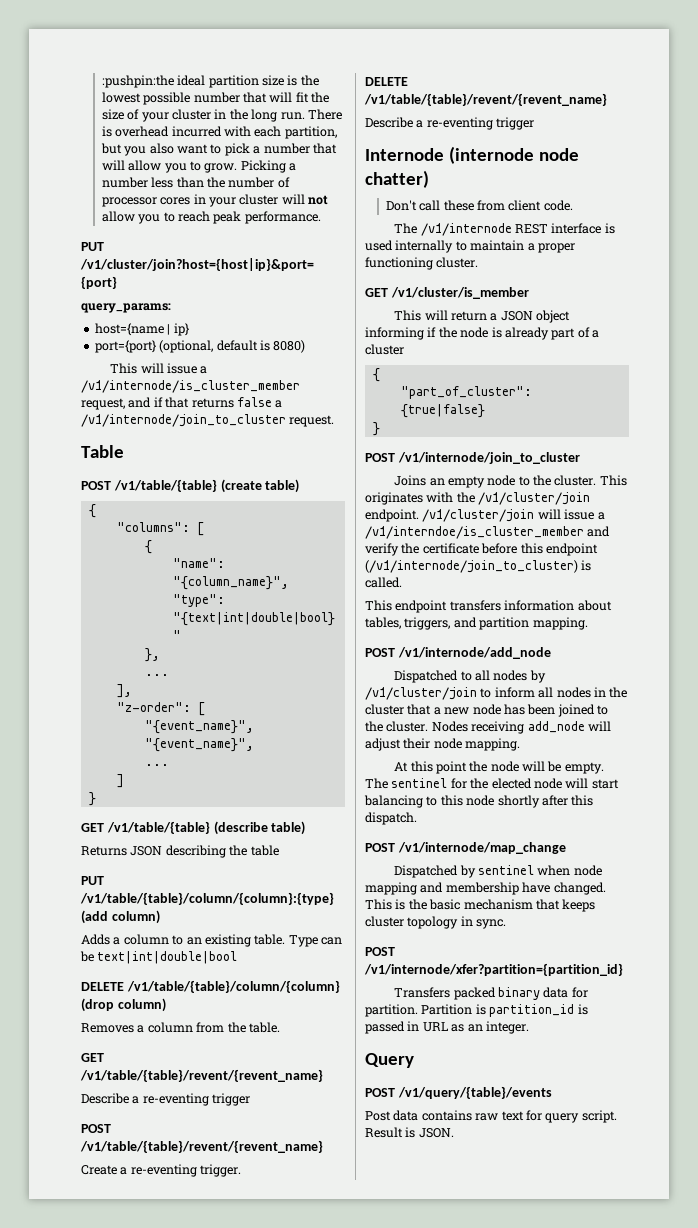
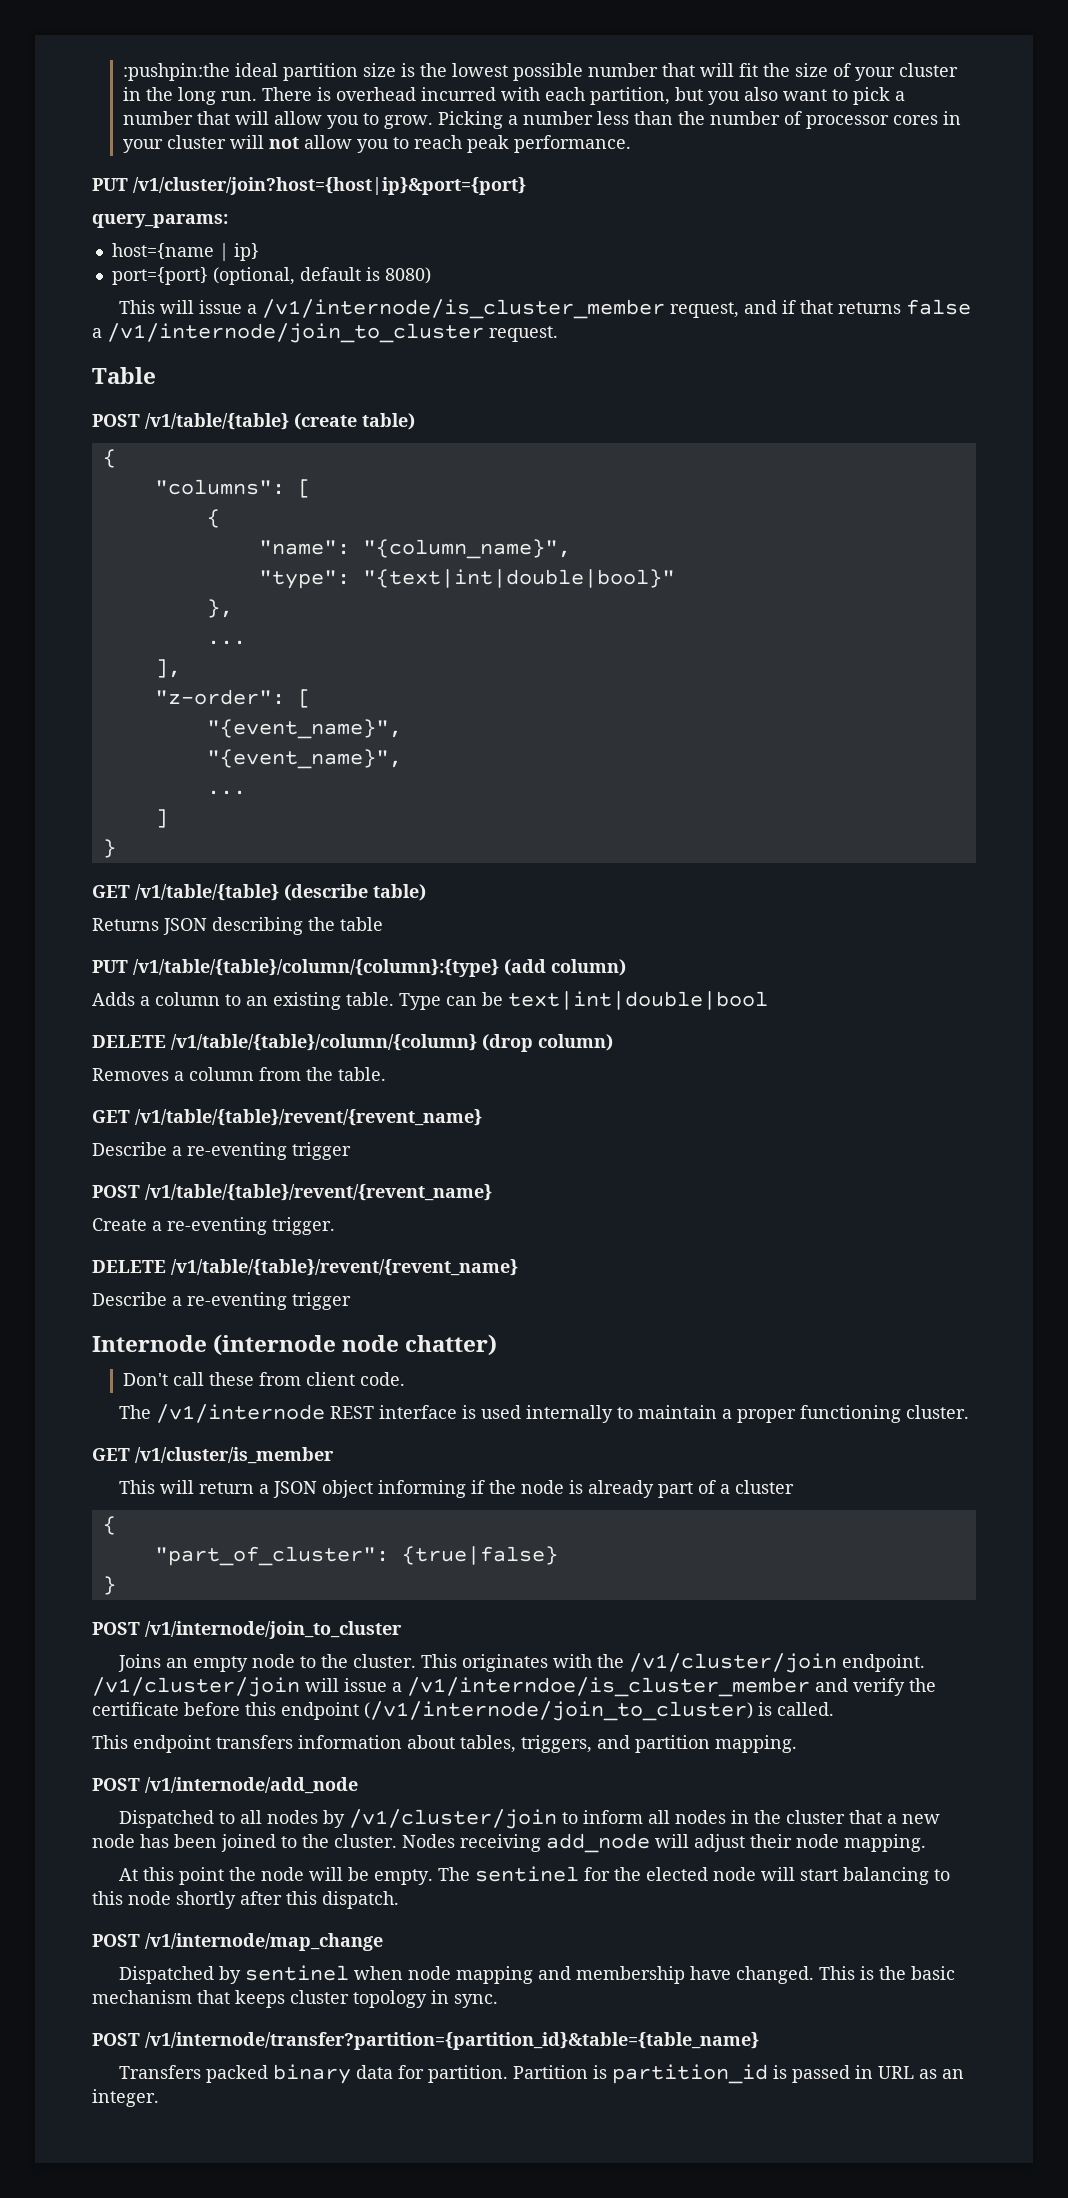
- POST /v1/internode/xfer?partition={partition_id}
+ POST /v1/internode/transfer?partition={partition_id}&table={table_name}
- Query
- POST /v1/query/{table}/events
- Post data contains raw text for query script. Result is JSON.

